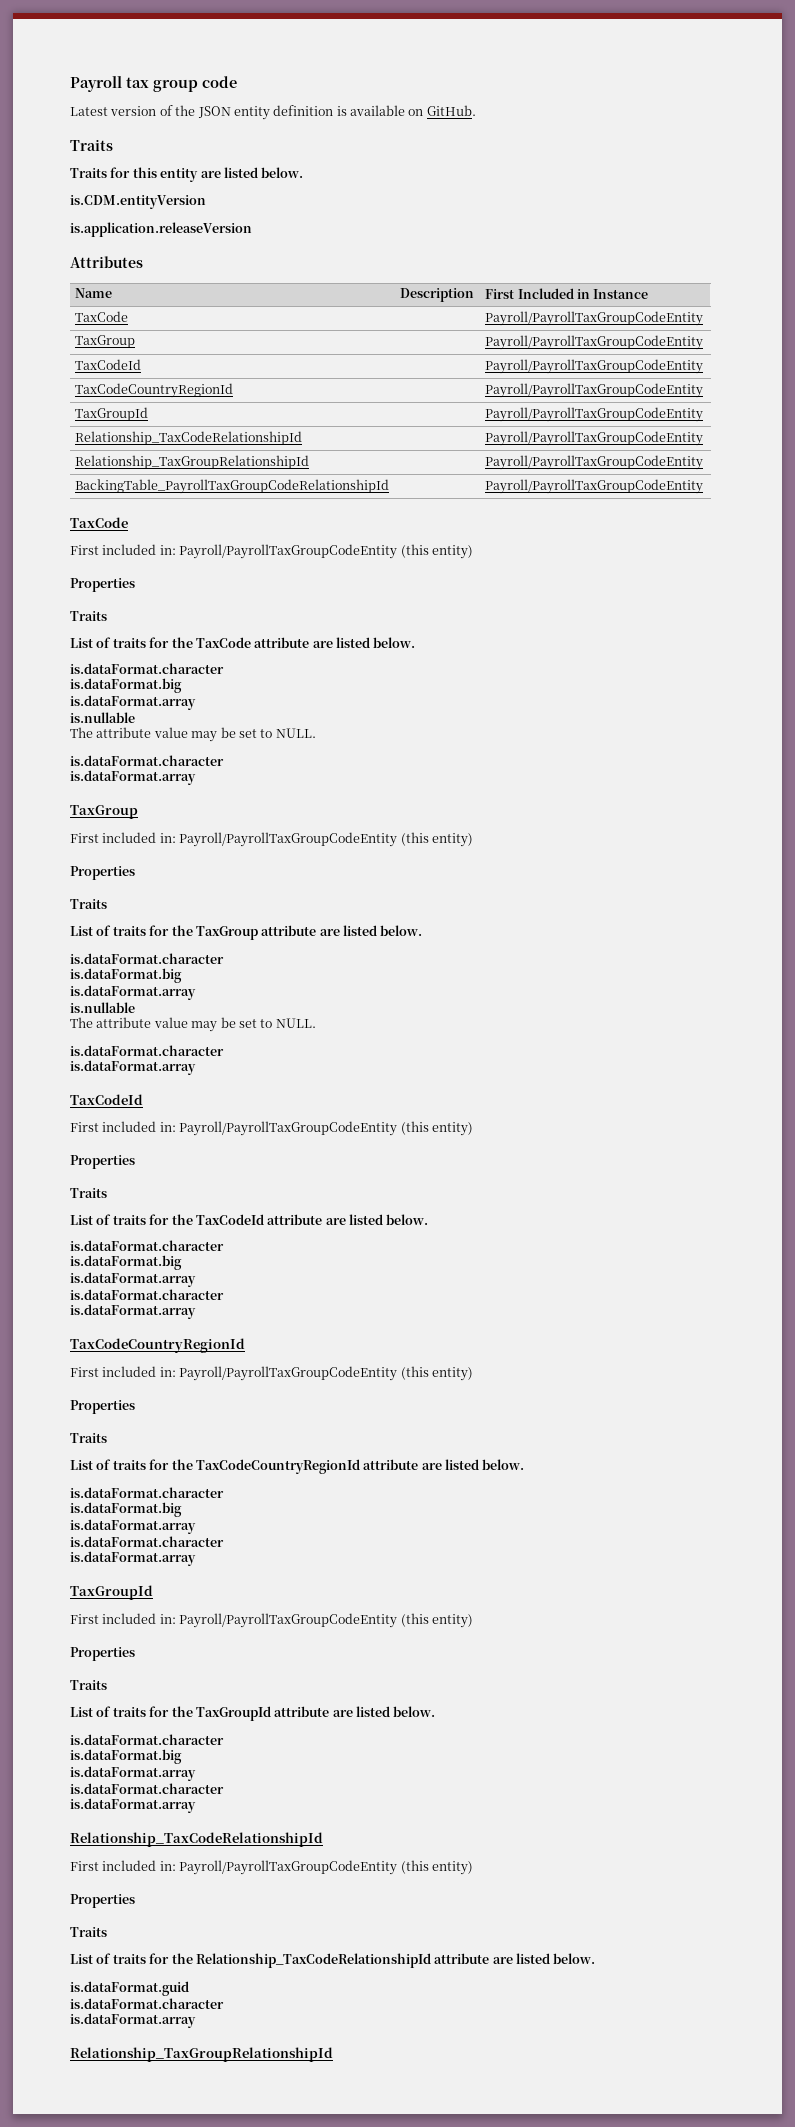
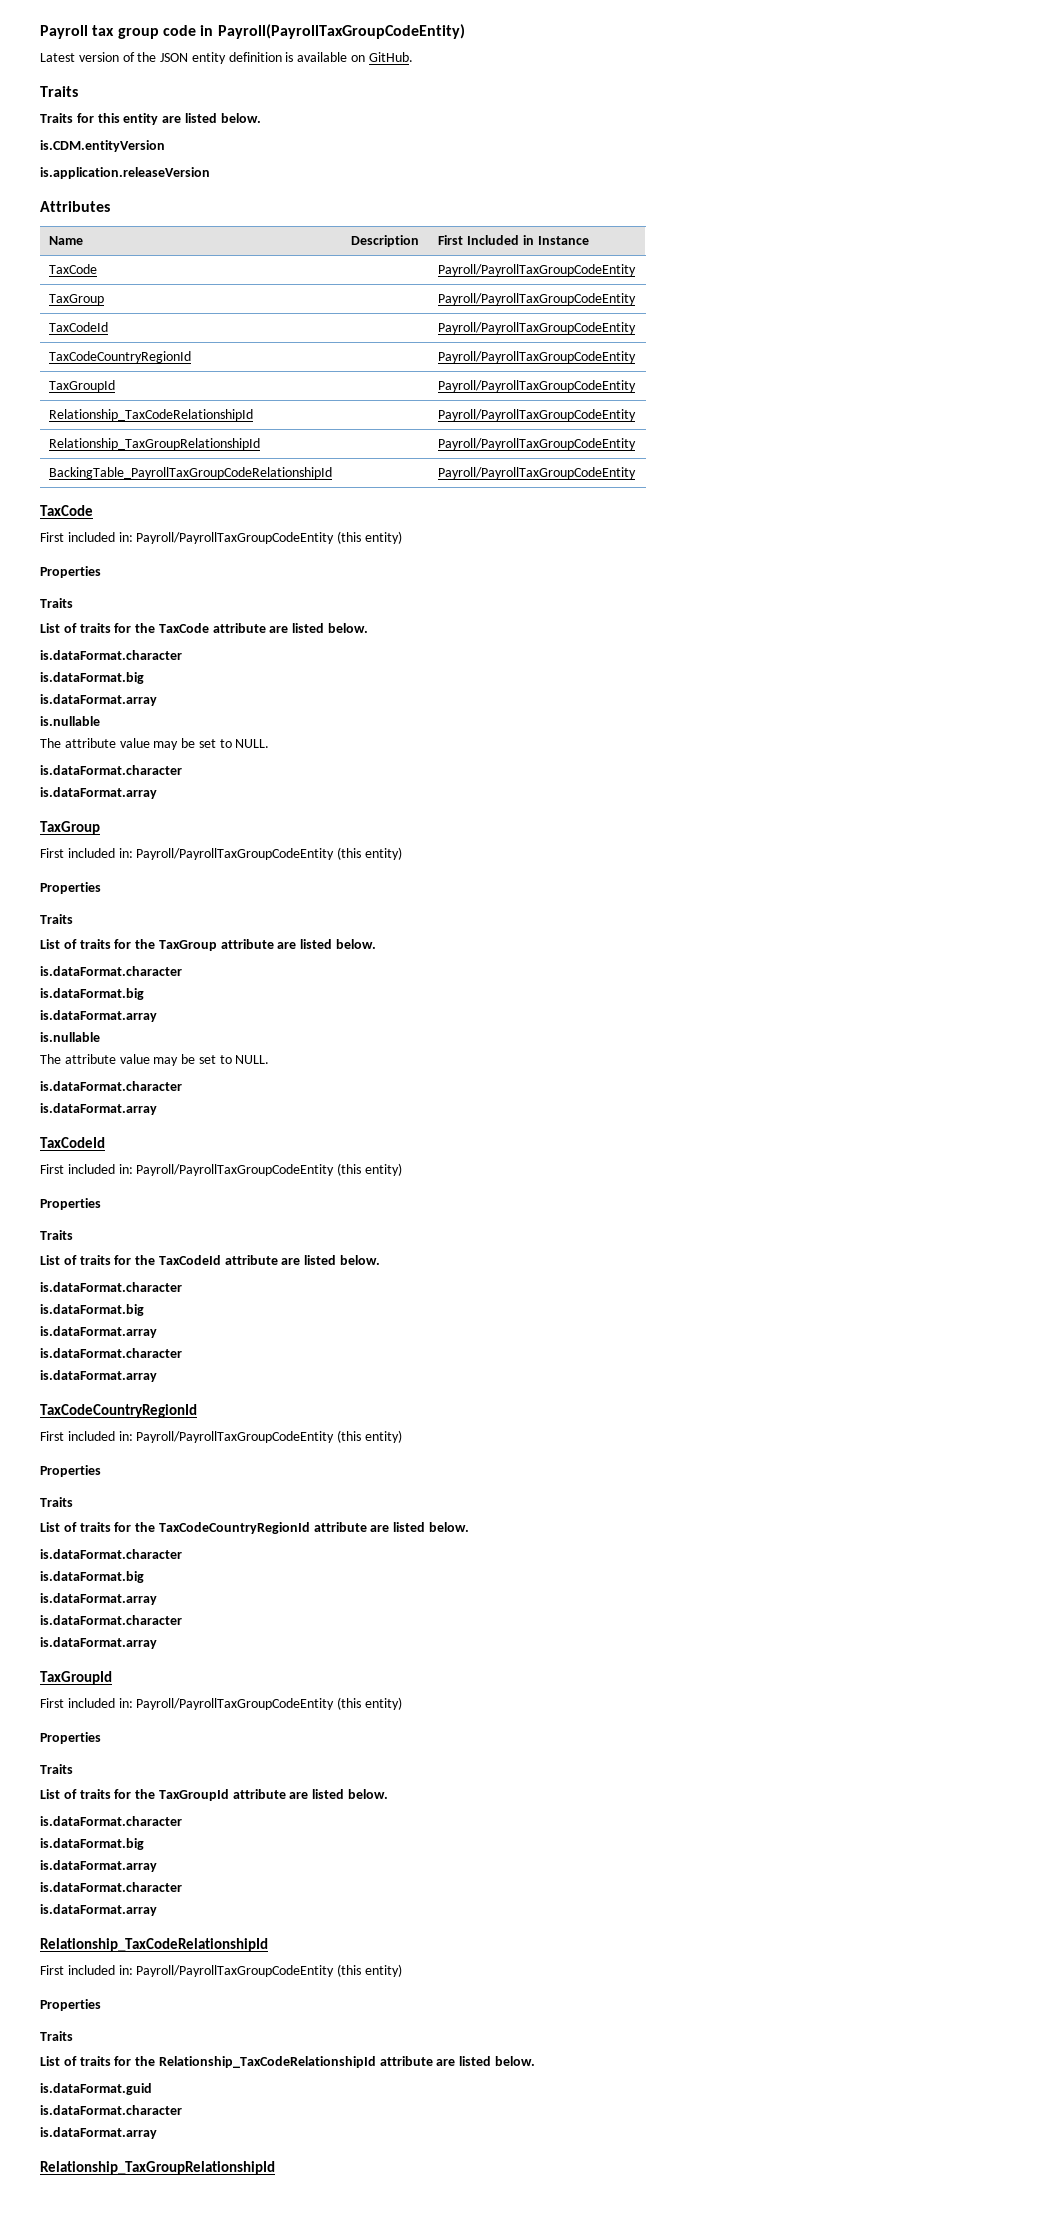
- Payroll tax group code
+ Payroll tax group code in Payroll(PayrollTaxGroupCodeEntity)

